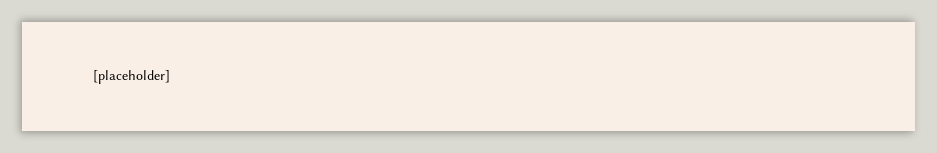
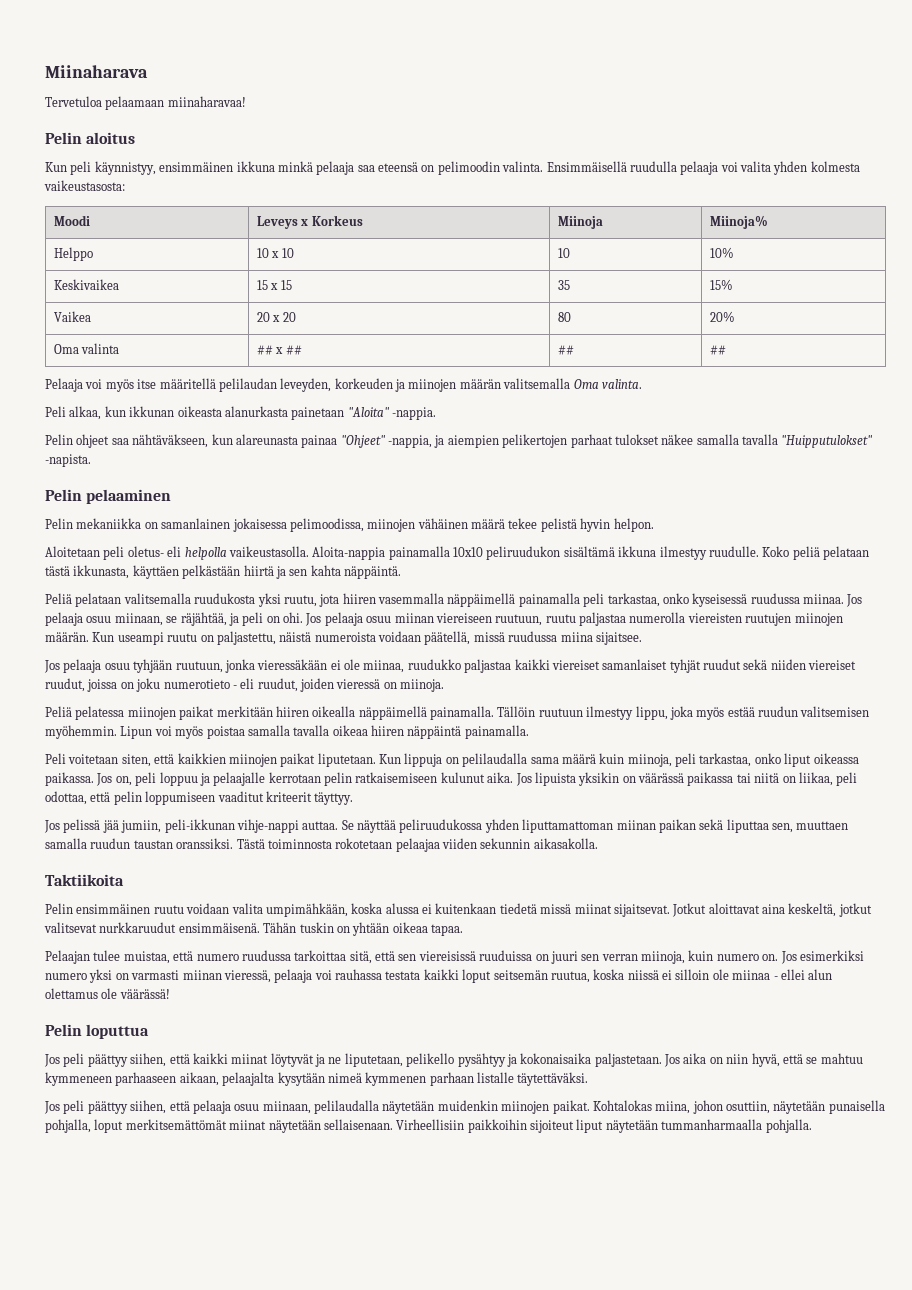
- [placeholder]
+ Miinaharava
+ Tervetuloa pelaamaan miinaharavaa!
+ Pelin aloitus
+ Kun peli käynnistyy, ensimmäinen ikkuna minkä pelaaja saa eteensä on pelimoodin valinta. Ensimmäisellä ruudulla pelaaja voi valita yhden kolmesta vaikeustasosta:
+ Moodi | Leveys x Korkeus | Miinoja | Miinoja%
+ Helppo | 10 x 10 | 10 | 10%
+ Keskivaikea | 15 x 15 | 35 | 15%
+ Vaikea | 20 x 20 | 80 | 20%
+ Oma valinta | ## x ## | ## | ##
+ Pelaaja voi myös itse määritellä pelilaudan leveyden, korkeuden ja miinojen määrän valitsemalla Oma valinta.
+ Peli alkaa, kun ikkunan oikeasta alanurkasta painetaan "Aloita" -nappia.
+ Pelin ohjeet saa nähtäväkseen, kun alareunasta painaa "Ohjeet" -nappia, ja aiempien pelikertojen parhaat tulokset näkee samalla tavalla "Huipputulokset" -napista.
+ Pelin pelaaminen
+ Pelin mekaniikka on samanlainen jokaisessa pelimoodissa, miinojen vähäinen määrä tekee pelistä hyvin helpon.
+ Aloitetaan peli oletus- eli helpolla vaikeustasolla. Aloita-nappia painamalla 10x10 peliruudukon sisältämä ikkuna ilmestyy ruudulle. Koko peliä pelataan tästä ikkunasta, käyttäen pelkästään hiirtä ja sen kahta näppäintä.
+ Peliä pelataan valitsemalla ruudukosta yksi ruutu, jota hiiren vasemmalla näppäimellä painamalla peli tarkastaa, onko kyseisessä ruudussa miinaa. Jos pelaaja osuu miinaan, se räjähtää, ja peli on ohi. Jos pelaaja osuu miinan viereiseen ruutuun, ruutu paljastaa numerolla viereisten ruutujen miinojen määrän. Kun useampi ruutu on paljastettu, näistä numeroista voidaan päätellä, missä ruudussa miina sijaitsee.
+ Jos pelaaja osuu tyhjään ruutuun, jonka vieressäkään ei ole miinaa, ruudukko paljastaa kaikki viereiset samanlaiset tyhjät ruudut sekä niiden viereiset ruudut, joissa on joku numerotieto - eli ruudut, joiden vieressä on miinoja.
+ Peliä pelatessa miinojen paikat merkitään hiiren oikealla näppäimellä painamalla. Tällöin ruutuun ilmestyy lippu, joka myös estää ruudun valitsemisen myöhemmin. Lipun voi myös poistaa samalla tavalla oikeaa hiiren näppäintä painamalla.
+ Peli voitetaan siten, että kaikkien miinojen paikat liputetaan. Kun lippuja on pelilaudalla sama määrä kuin miinoja, peli tarkastaa, onko liput oikeassa paikassa. Jos on, peli loppuu ja pelaajalle kerrotaan pelin ratkaisemiseen kulunut aika. Jos lipuista yksikin on väärässä paikassa tai niitä on liikaa, peli odottaa, että pelin loppumiseen vaaditut kriteerit täyttyy.
+ Jos pelissä jää jumiin, peli-ikkunan vihje-nappi auttaa. Se näyttää peliruudukossa yhden liputtamattoman miinan paikan sekä liputtaa sen, muuttaen samalla ruudun taustan oranssiksi. Tästä toiminnosta rokotetaan pelaajaa viiden sekunnin aikasakolla.
+ Taktiikoita
+ Pelin ensimmäinen ruutu voidaan valita umpimähkään, koska alussa ei kuitenkaan tiedetä missä miinat sijaitsevat. Jotkut aloittavat aina keskeltä, jotkut valitsevat nurkkaruudut ensimmäisenä. Tähän tuskin on yhtään oikeaa tapaa.
+ Pelaajan tulee muistaa, että numero ruudussa tarkoittaa sitä, että sen viereisissä ruuduissa on juuri sen verran miinoja, kuin numero on. Jos esimerkiksi numero yksi on varmasti miinan vieressä, pelaaja voi rauhassa testata kaikki loput seitsemän ruutua, koska niissä ei silloin ole miinaa - ellei alun olettamus ole väärässä!
+ Pelin loputtua
+ Jos peli päättyy siihen, että kaikki miinat löytyvät ja ne liputetaan, pelikello pysähtyy ja kokonaisaika paljastetaan. Jos aika on niin hyvä, että se mahtuu kymmeneen parhaaseen aikaan, pelaajalta kysytään nimeä kymmenen parhaan listalle täytettäväksi.
+ Jos peli päättyy siihen, että pelaaja osuu miinaan, pelilaudalla näytetään muidenkin miinojen paikat. Kohtalokas miina, johon osuttiin, näytetään punaisella pohjalla, loput merkitsemättömät miinat näytetään sellaisenaan. Virheellisiin paikkoihin sijoiteut liput näytetään tummanharmaalla pohjalla.

